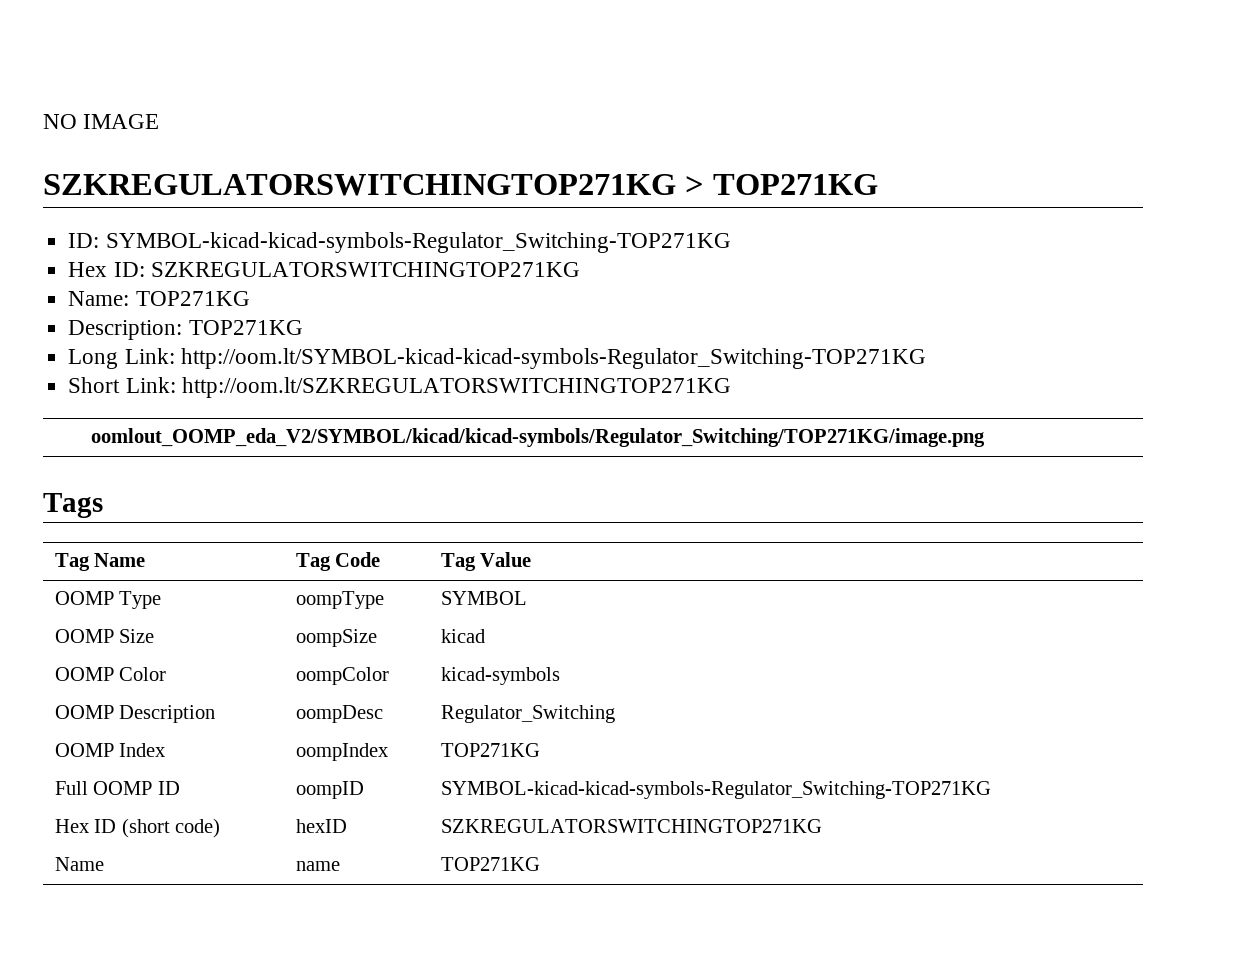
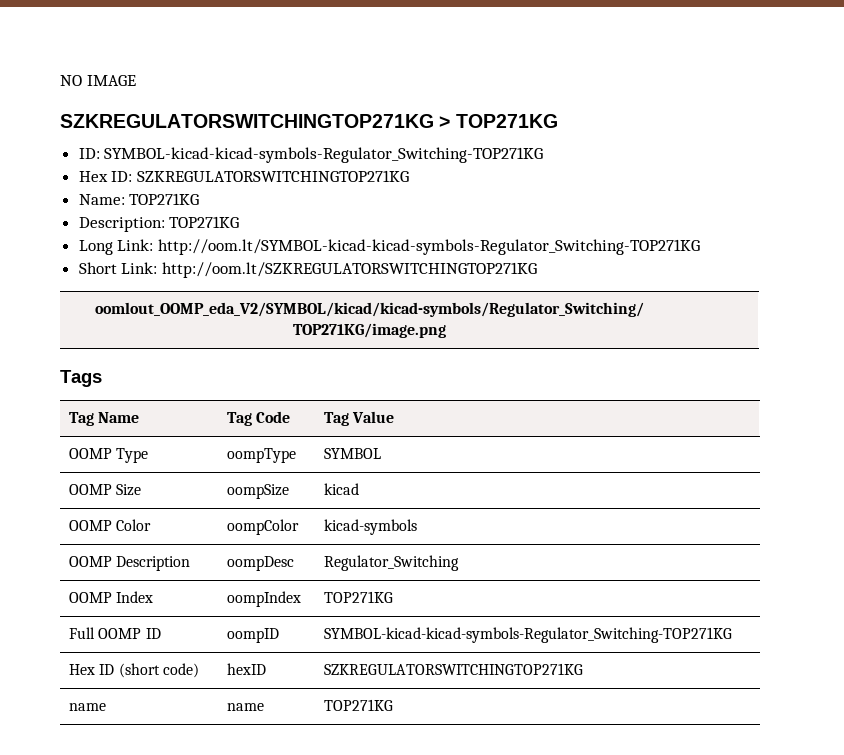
- Name | name | TOP271KG
+ name | name | TOP271KG

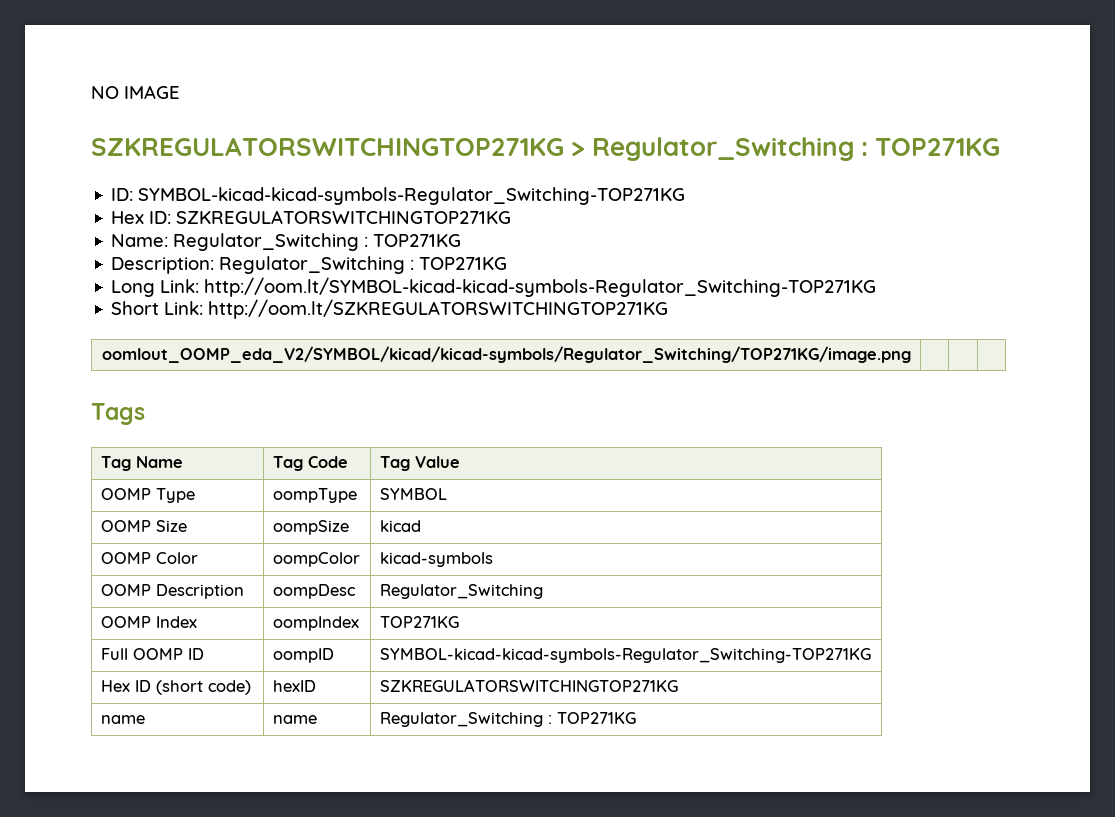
- SZKREGULATORSWITCHINGTOP271KG > TOP271KG
+ SZKREGULATORSWITCHINGTOP271KG > Regulator_Switching : TOP271KG
- Name: TOP271KG
+ Name: Regulator_Switching : TOP271KG
- Description: TOP271KG
+ Description: Regulator_Switching : TOP271KG
- name | name | TOP271KG
+ name | name | Regulator_Switching : TOP271KG

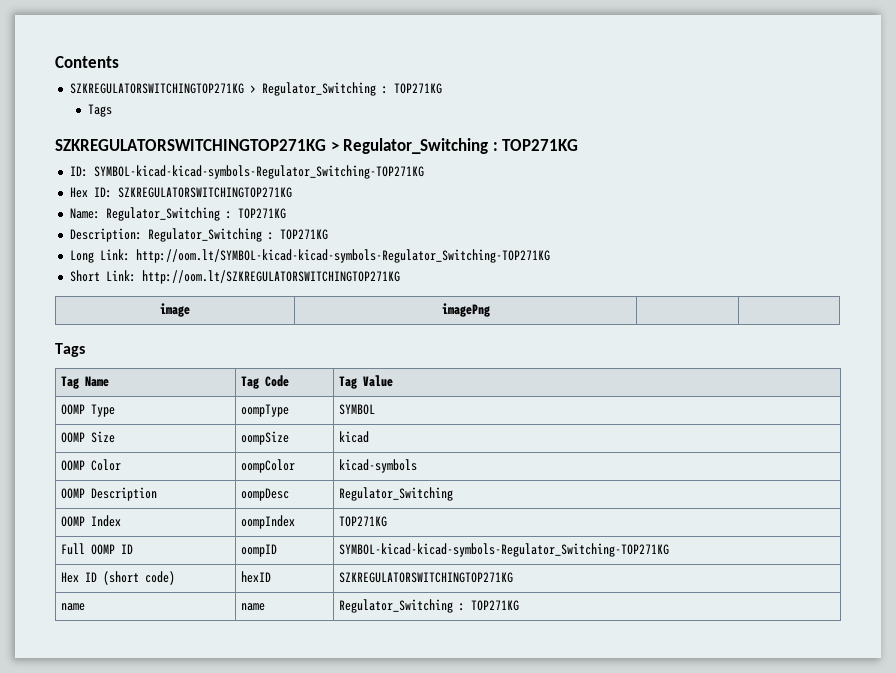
- NO IMAGE
+ Contents
+ SZKREGULATORSWITCHINGTOP271KG > Regulator_Switching : TOP271KG
+ Tags
- oomlout_OOMP_eda_V2/SYMBOL/kicad/kicad-symbols/Regulator_Switching/TOP271KG/image.png | | |
+ image | imagePng | |

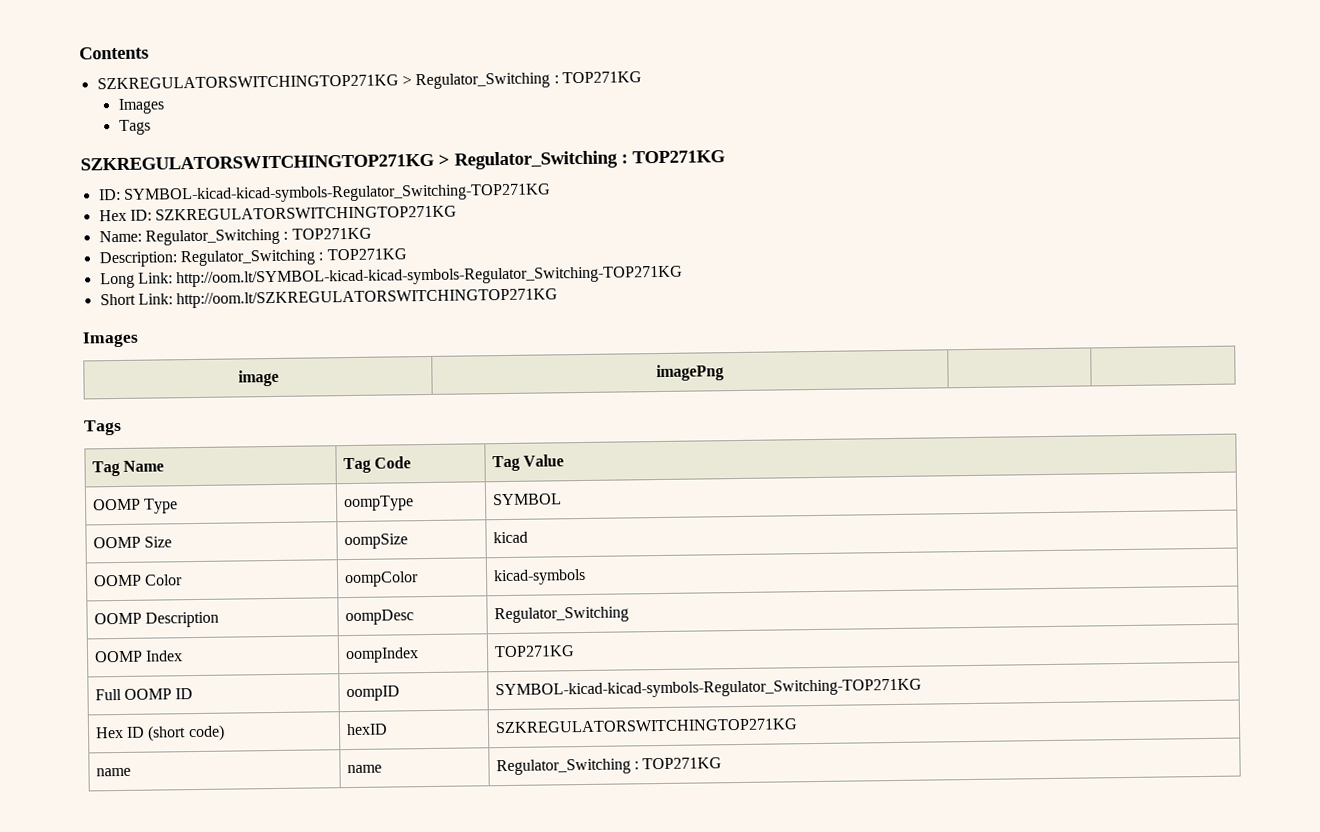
  Contents
  SZKREGULATORSWITCHINGTOP271KG > Regulator_Switching : TOP271KG
+ Images
  Short Link: http://oom.lt/SZKREGULATORSWITCHINGTOP271KG
+ Images

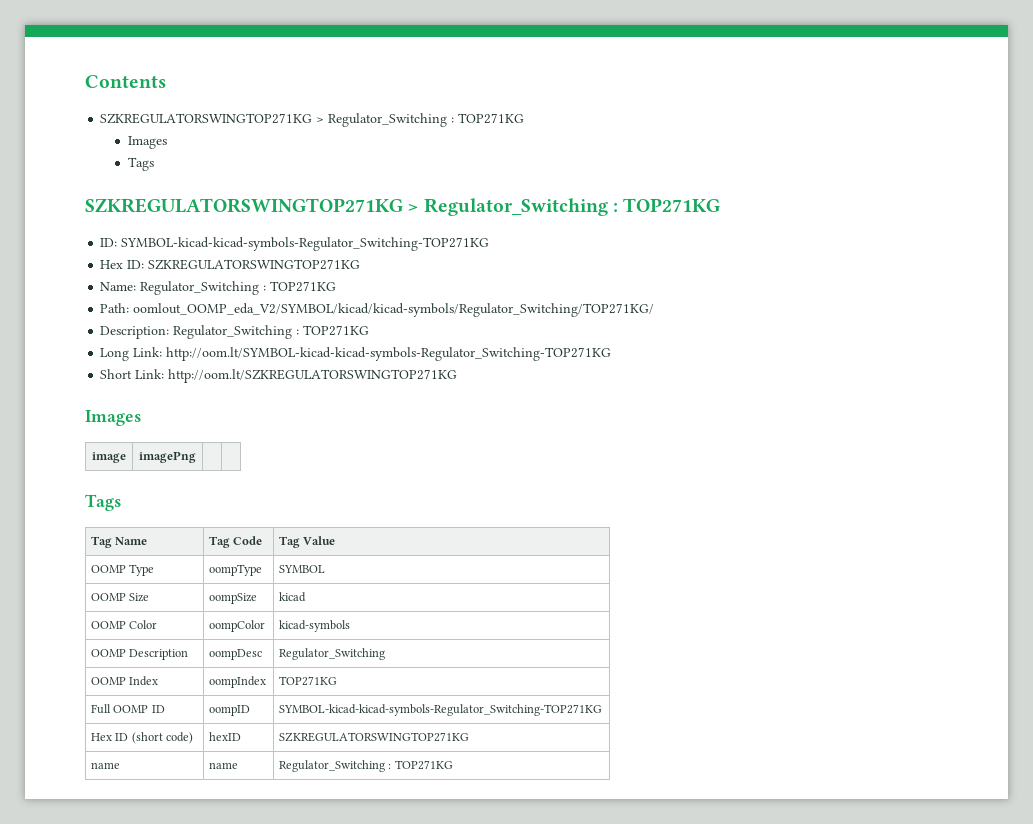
  Contents
- SZKREGULATORSWITCHINGTOP271KG > Regulator_Switching : TOP271KG
+ SZKREGULATORSWINGTOP271KG > Regulator_Switching : TOP271KG
  Images
  Tags
- SZKREGULATORSWITCHINGTOP271KG > Regulator_Switching : TOP271KG
+ SZKREGULATORSWINGTOP271KG > Regulator_Switching : TOP271KG
- Hex ID: SZKREGULATORSWITCHINGTOP271KG
+ Hex ID: SZKREGULATORSWINGTOP271KG
+ Path: oomlout_OOMP_eda_V2/SYMBOL/kicad/kicad-symbols/Regulator_Switching/TOP271KG/
- Short Link: http://oom.lt/SZKREGULATORSWITCHINGTOP271KG
+ Short Link: http://oom.lt/SZKREGULATORSWINGTOP271KG
- Hex ID (short code) | hexID | SZKREGULATORSWITCHINGTOP271KG
+ Hex ID (short code) | hexID | SZKREGULATORSWINGTOP271KG

